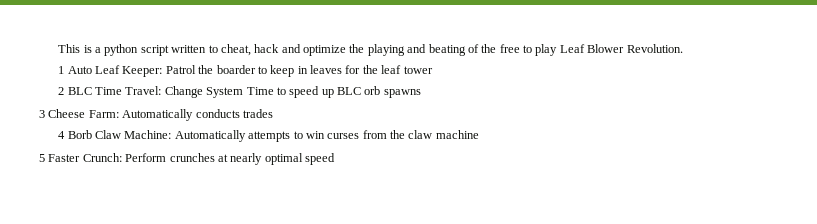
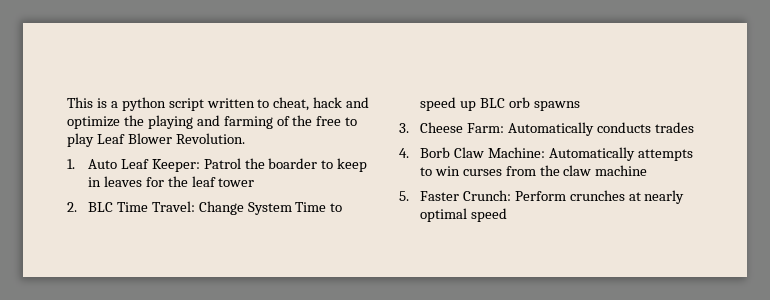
- This is a python script written to cheat, hack and optimize the playing and beating of the free to play Leaf Blower Revolution.
+ This is a python script written to cheat, hack and optimize the playing and farming of the free to play Leaf Blower Revolution.
- 1 Auto Leaf Keeper: Patrol the boarder to keep in leaves for the leaf tower
+ 1. Auto Leaf Keeper: Patrol the boarder to keep in leaves for the leaf tower
- 2 BLC Time Travel: Change System Time to speed up BLC orb spawns
+ 2. BLC Time Travel: Change System Time to speed up BLC orb spawns
- 3 Cheese Farm: Automatically conducts trades
+ 3. Cheese Farm: Automatically conducts trades
- 4 Borb Claw Machine: Automatically attempts to win curses from the claw machine
+ 4. Borb Claw Machine: Automatically attempts to win curses from the claw machine
- 5 Faster Crunch: Perform crunches at nearly optimal speed
+ 5. Faster Crunch: Perform crunches at nearly optimal speed

